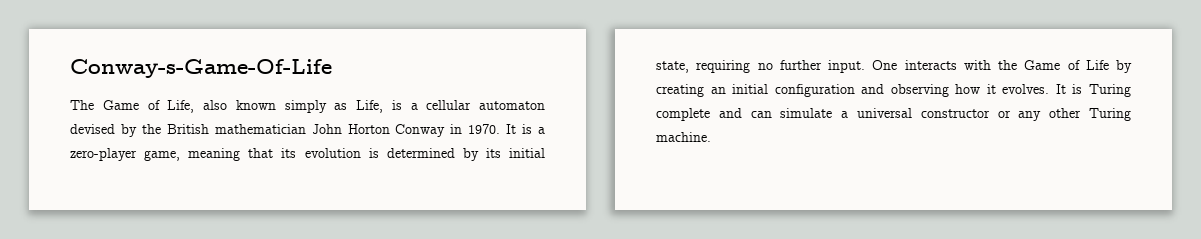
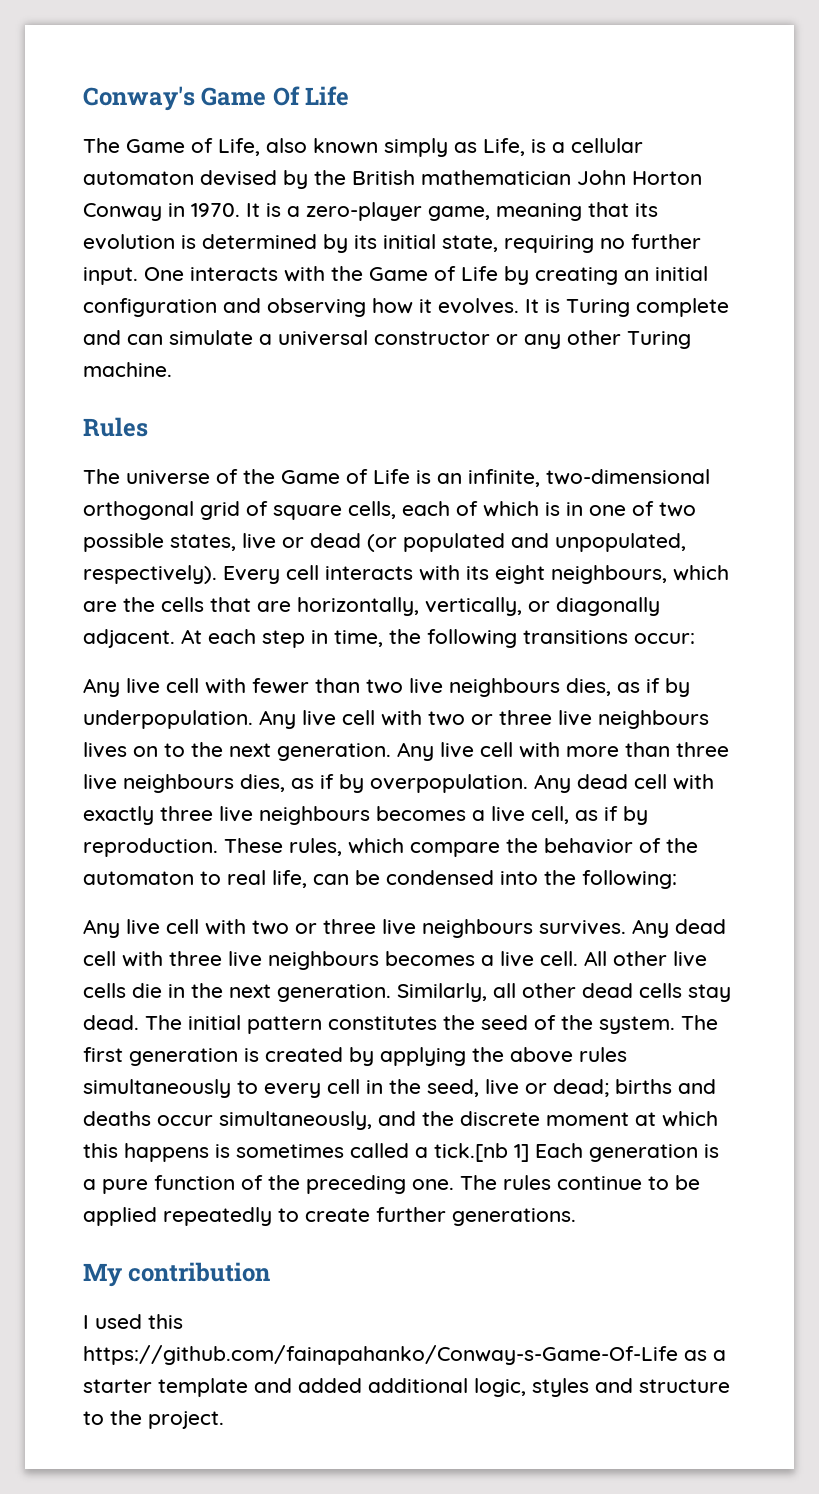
- Conway-s-Game-Of-Life
+ Conway's Game Of Life
+ Rules
+ The universe of the Game of Life is an infinite, two-dimensional orthogonal grid of square cells, each of which is in one of two possible states, live or dead (or populated and unpopulated, respectively). Every cell interacts with its eight neighbours, which are the cells that are horizontally, vertically, or diagonally adjacent. At each step in time, the following transitions occur:
+ Any live cell with fewer than two live neighbours dies, as if by underpopulation. Any live cell with two or three live neighbours lives on to the next generation. Any live cell with more than three live neighbours dies, as if by overpopulation. Any dead cell with exactly three live neighbours becomes a live cell, as if by reproduction. These rules, which compare the behavior of the automaton to real life, can be condensed into the following:
+ Any live cell with two or three live neighbours survives. Any dead cell with three live neighbours becomes a live cell. All other live cells die in the next generation. Similarly, all other dead cells stay dead. The initial pattern constitutes the seed of the system. The first generation is created by applying the above rules simultaneously to every cell in the seed, live or dead; births and deaths occur simultaneously, and the discrete moment at which this happens is sometimes called a tick.[nb 1] Each generation is a pure function of the preceding one. The rules continue to be applied repeatedly to create further generations.
+ My contribution
+ I used this https://github.com/fainapahanko/Conway-s-Game-Of-Life as a starter template and added additional logic, styles and structure to the project.

